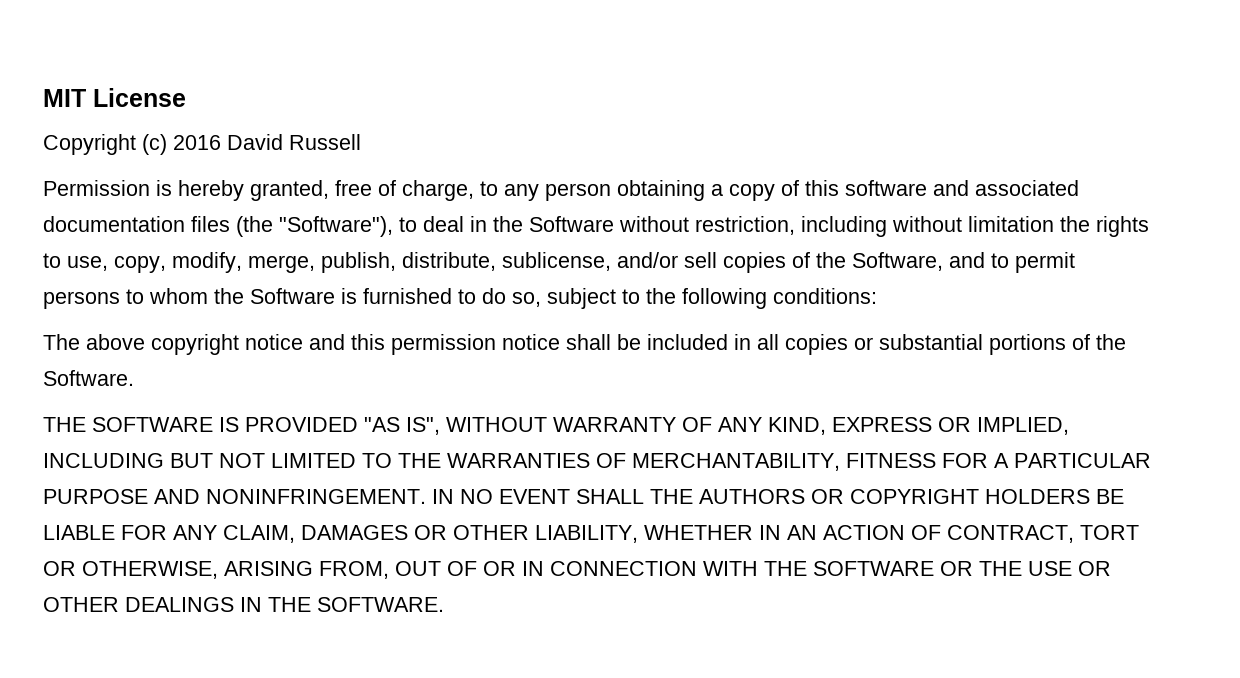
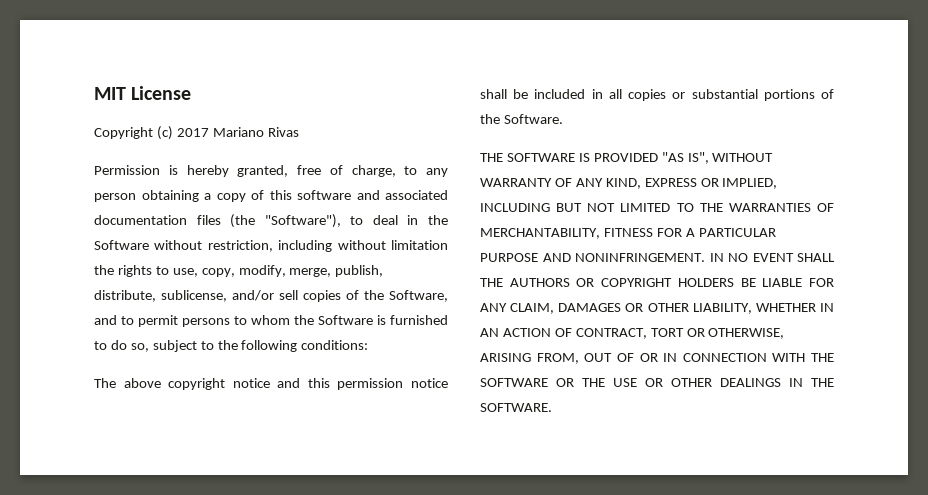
- Copyright (c) 2016 David Russell
+ Copyright (c) 2017 Mariano Rivas

